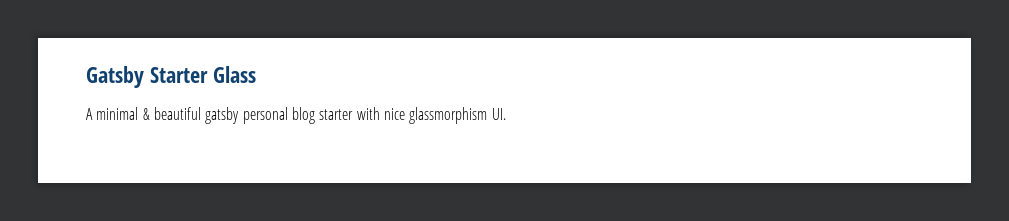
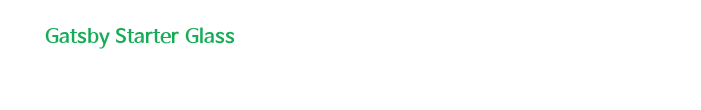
- A minimal & beautiful gatsby personal blog starter with nice glassmorphism UI.

